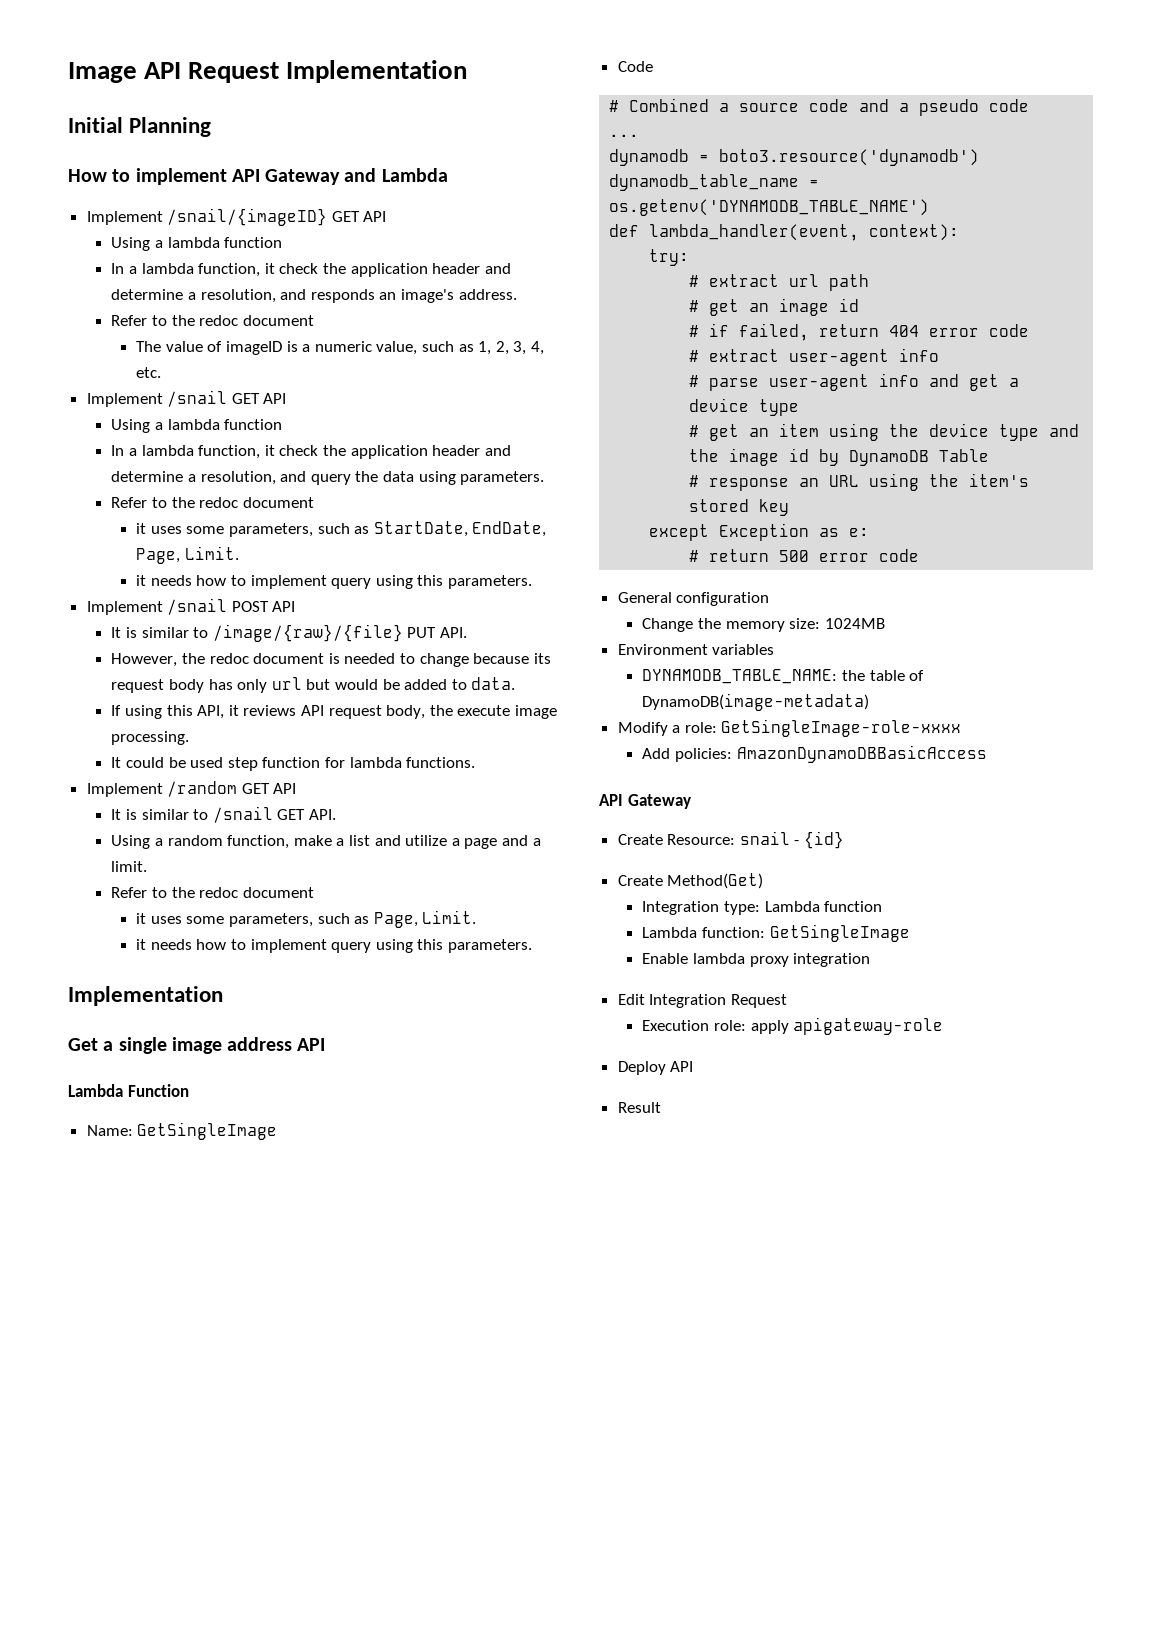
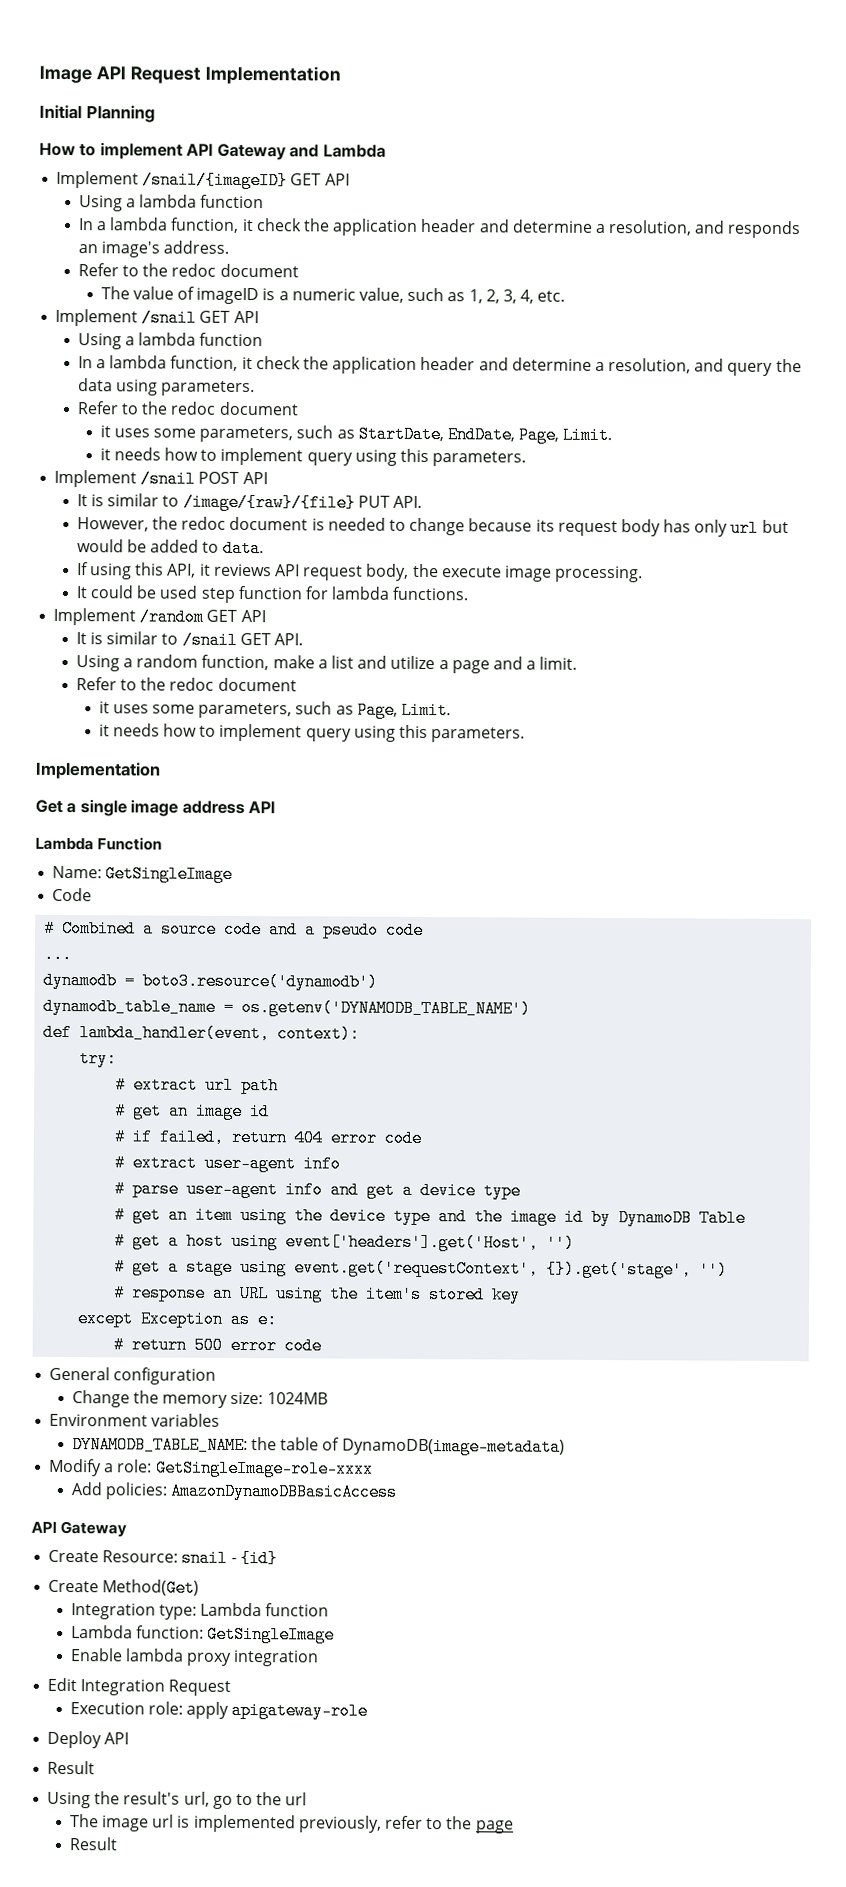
+ # get a host using event['headers'].get('Host', '')
+ # get a stage using event.get('requestContext', {}).get('stage', '')
+ Using the result's url, go to the url
+ The image url is implemented previously, refer to the page
+ Result

